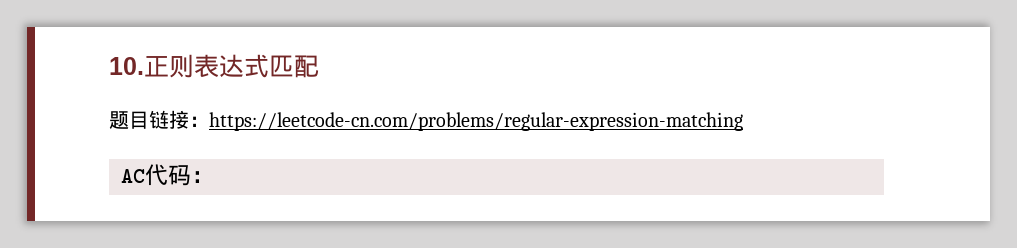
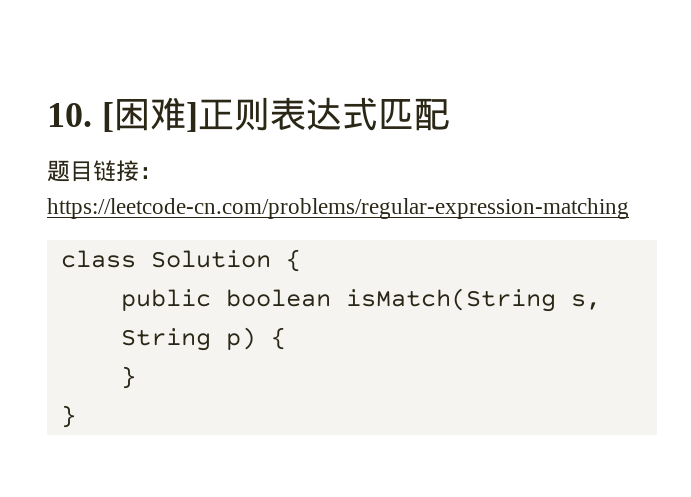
- 10.正则表达式匹配
+ 10. [困难]正则表达式匹配
- AC代码：
+ class Solution {
+ public boolean isMatch(String s, String p) {
+ }
+ }

